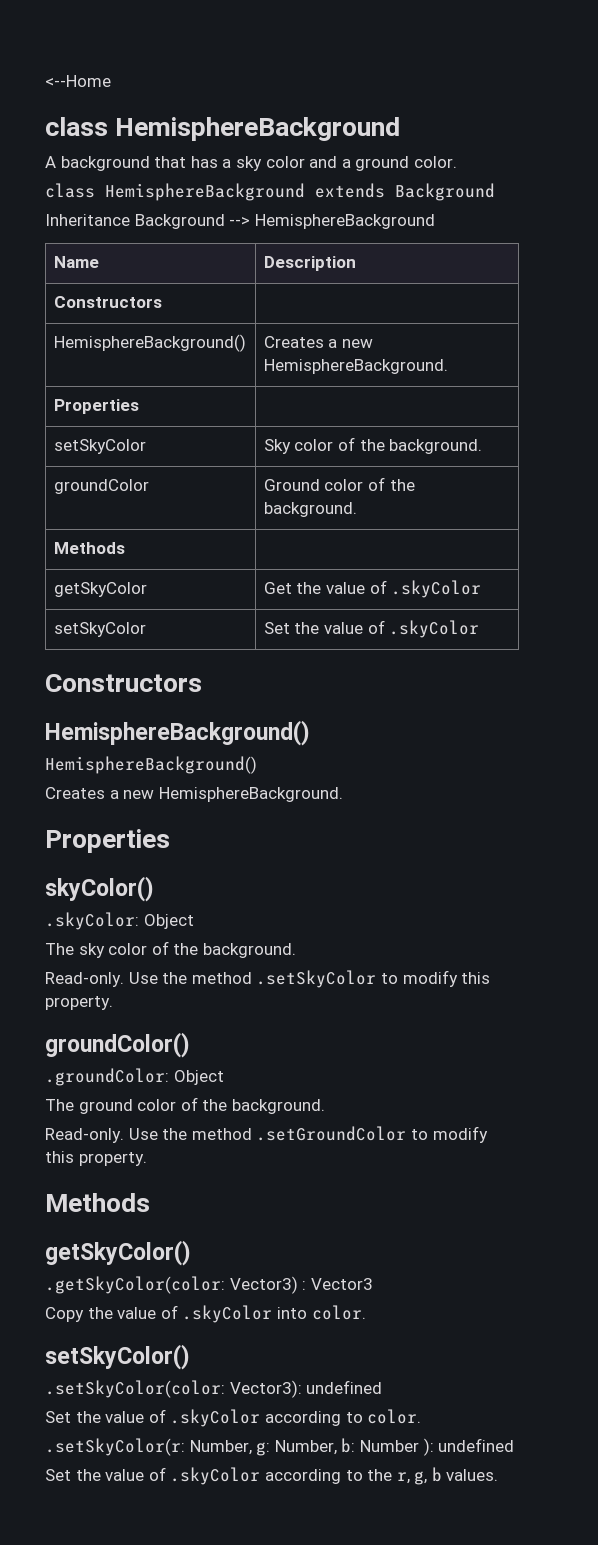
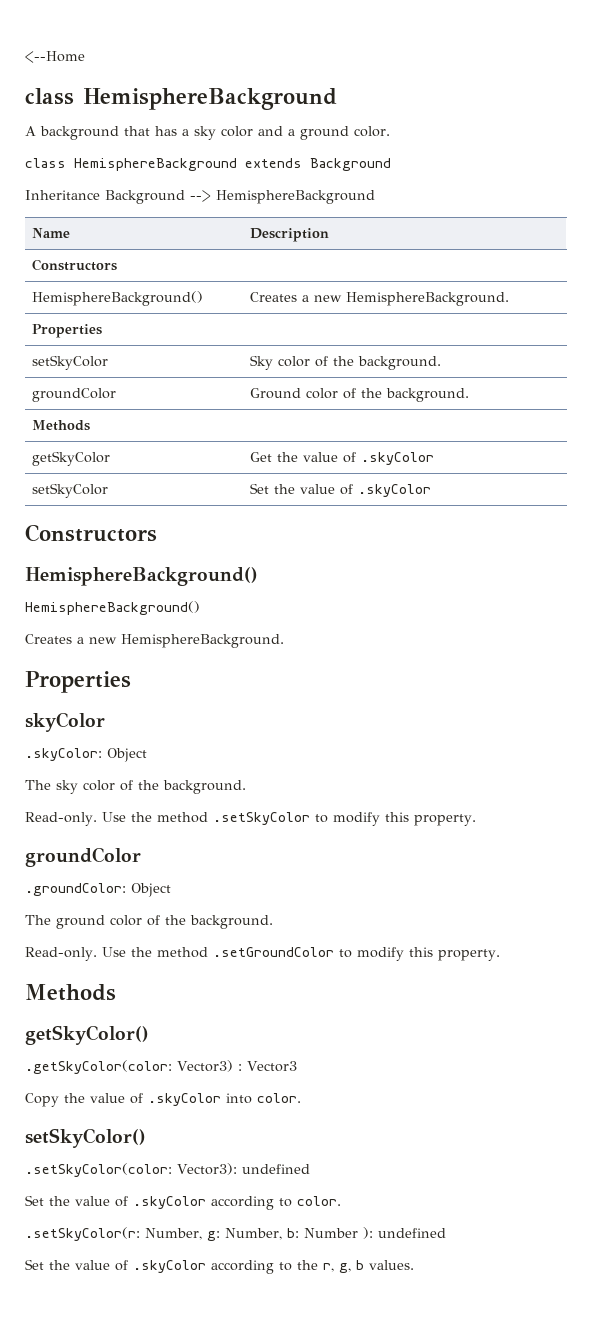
- skyColor()
+ skyColor
  Use the method .setSkyColor to modify this property.
- groundColor()
+ groundColor

